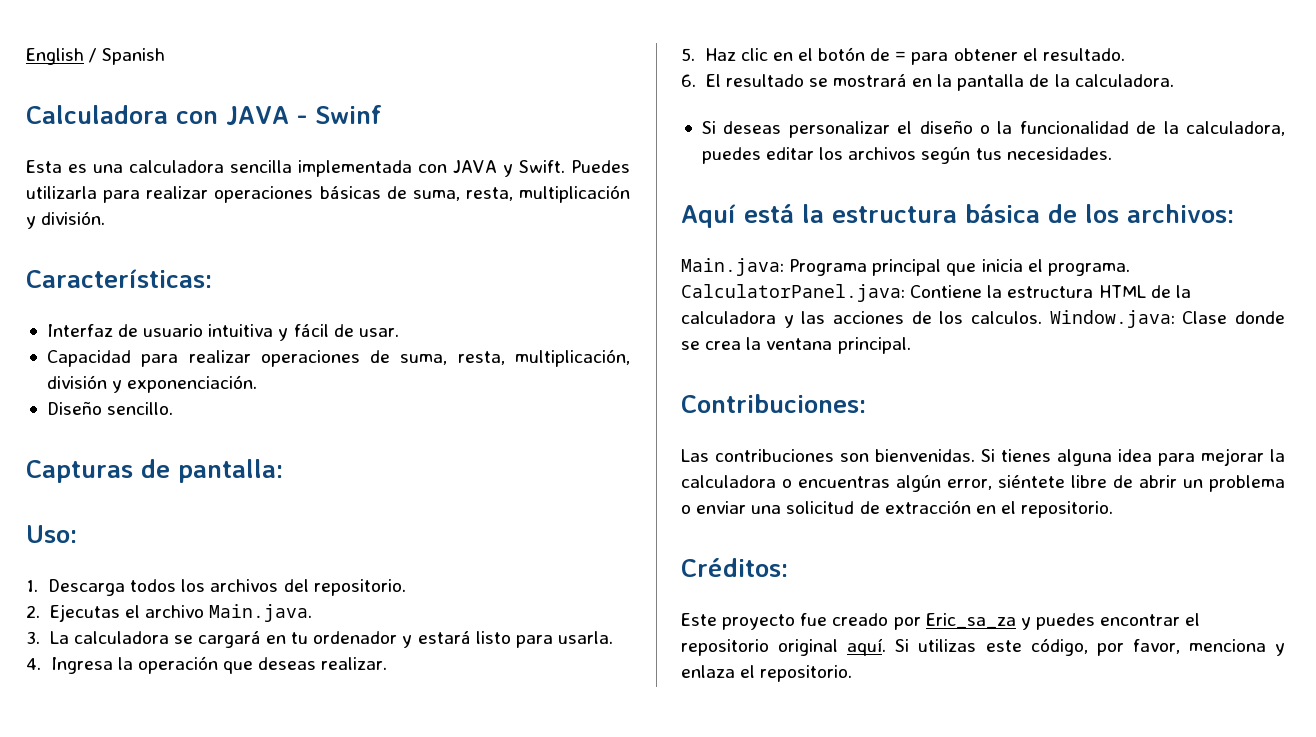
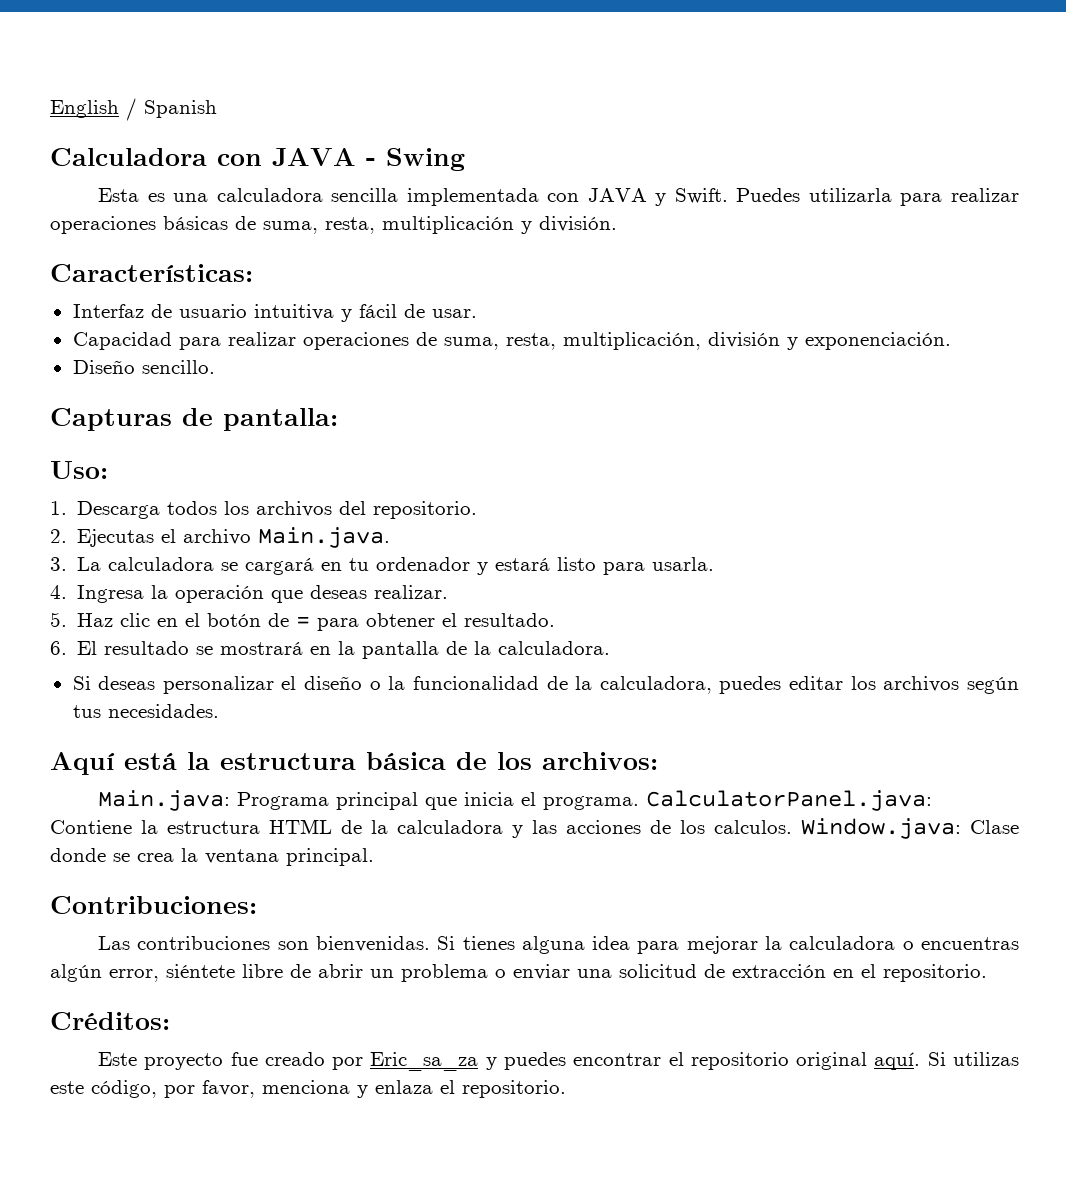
- Calculadora con JAVA - Swinf
+ Calculadora con JAVA - Swing

